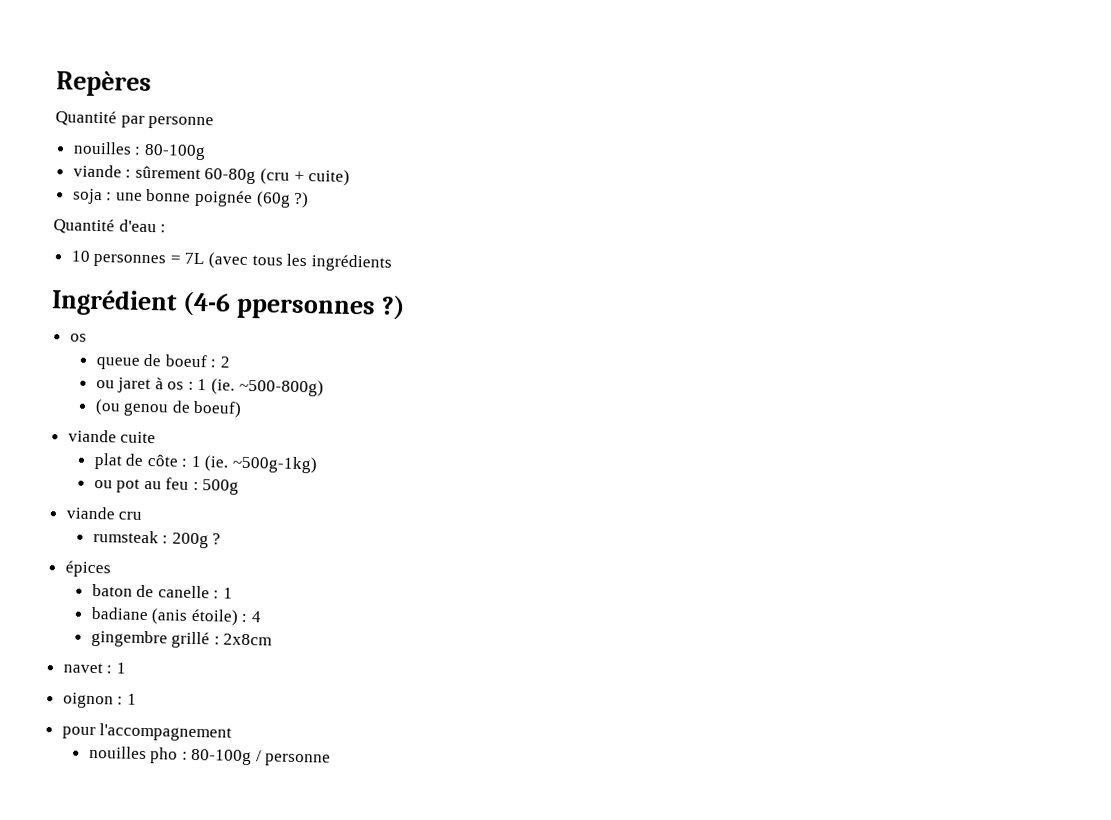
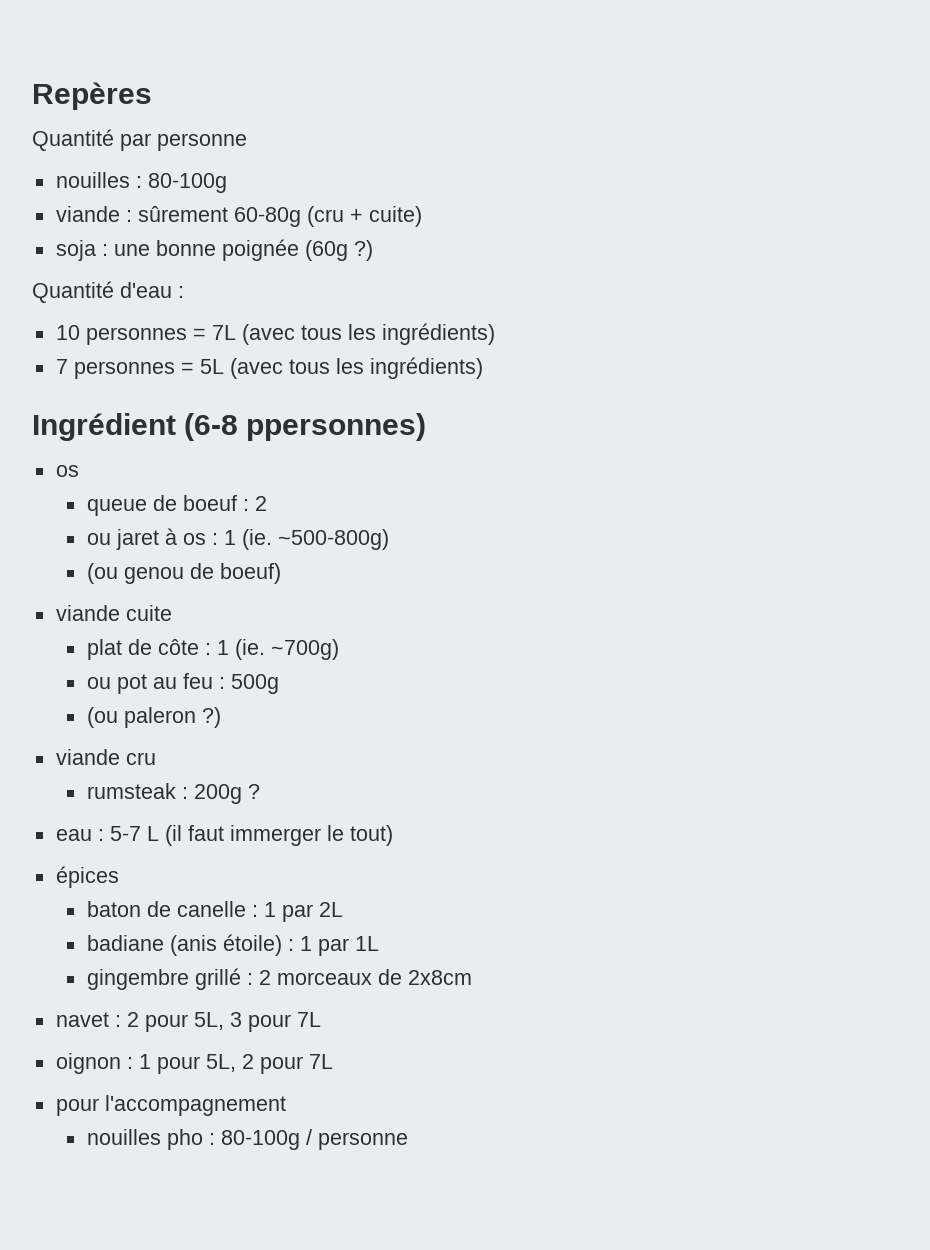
- 10 personnes = 7L (avec tous les ingrédients
- Ingrédient (4-6 ppersonnes ?)
+ 10 personnes = 7L (avec tous les ingrédients)
+ 7 personnes = 5L (avec tous les ingrédients)
+ Ingrédient (6-8 ppersonnes)
- plat de côte : 1 (ie. ~500g-1kg)
+ plat de côte : 1 (ie. ~700g)
+ (ou paleron ?)
+ eau : 5-7 L (il faut immerger le tout)
- baton de canelle : 1
+ baton de canelle : 1 par 2L
- badiane (anis étoile) : 4
+ badiane (anis étoile) : 1 par 1L
- gingembre grillé : 2x8cm
+ gingembre grillé : 2 morceaux de 2x8cm
- navet : 1
- oignon : 1
+ navet : 2 pour 5L, 3 pour 7L
+ oignon : 1 pour 5L, 2 pour 7L

